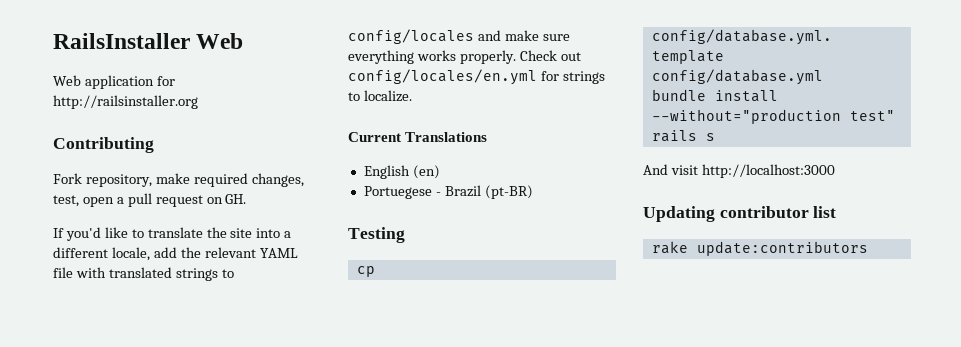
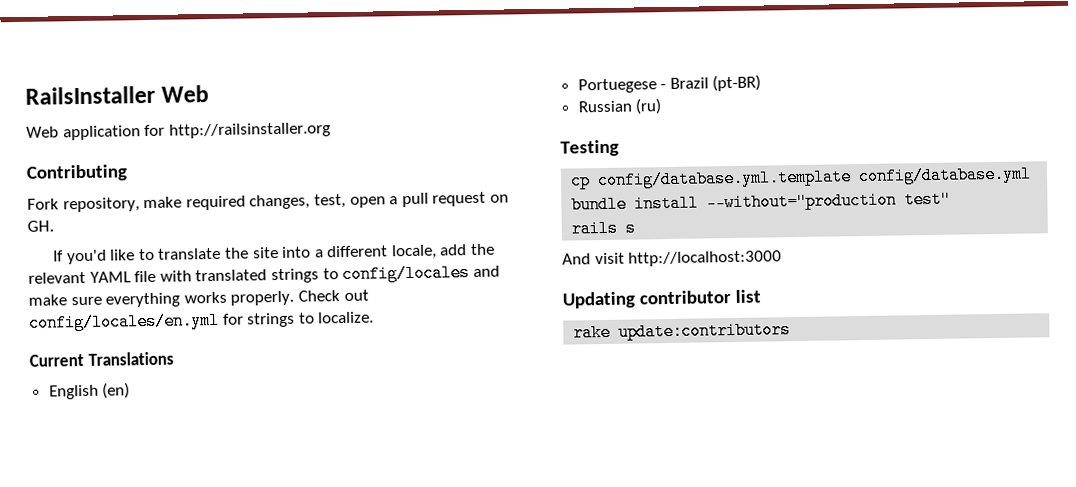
+ Russian (ru)

